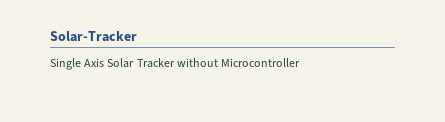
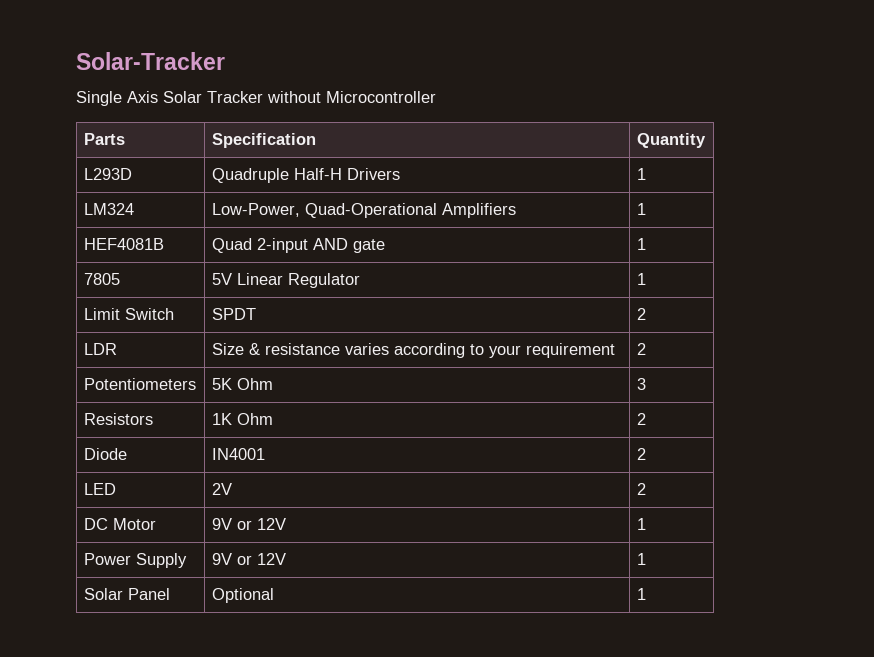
+ Parts | Specification | Quantity
+ L293D | Quadruple Half-H Drivers | 1
+ LM324 | Low-Power, Quad-Operational Amplifiers | 1
+ HEF4081B | Quad 2-input AND gate | 1
+ 7805 | 5V Linear Regulator | 1
+ Limit Switch | SPDT | 2
+ LDR | Size & resistance varies according to your requirement | 2
+ Potentiometers | 5K Ohm | 3
+ Resistors | 1K Ohm | 2
+ Diode | IN4001 | 2
+ LED | 2V | 2
+ DC Motor | 9V or 12V | 1
+ Power Supply | 9V or 12V | 1
+ Solar Panel | Optional | 1

